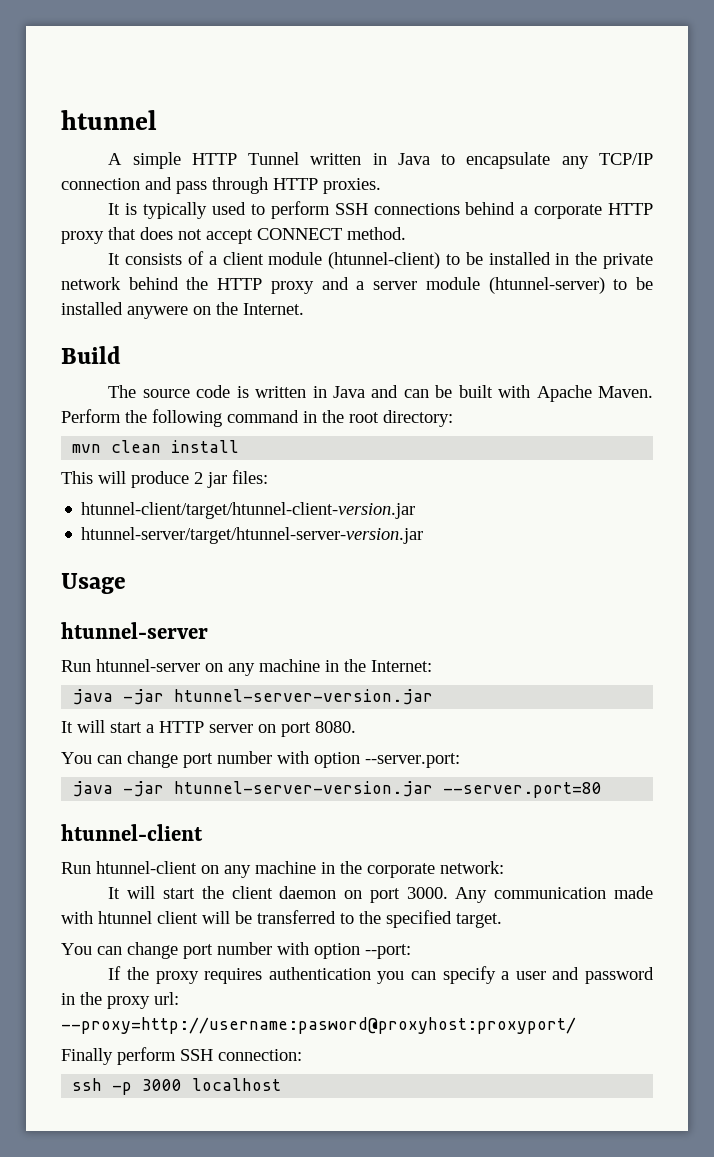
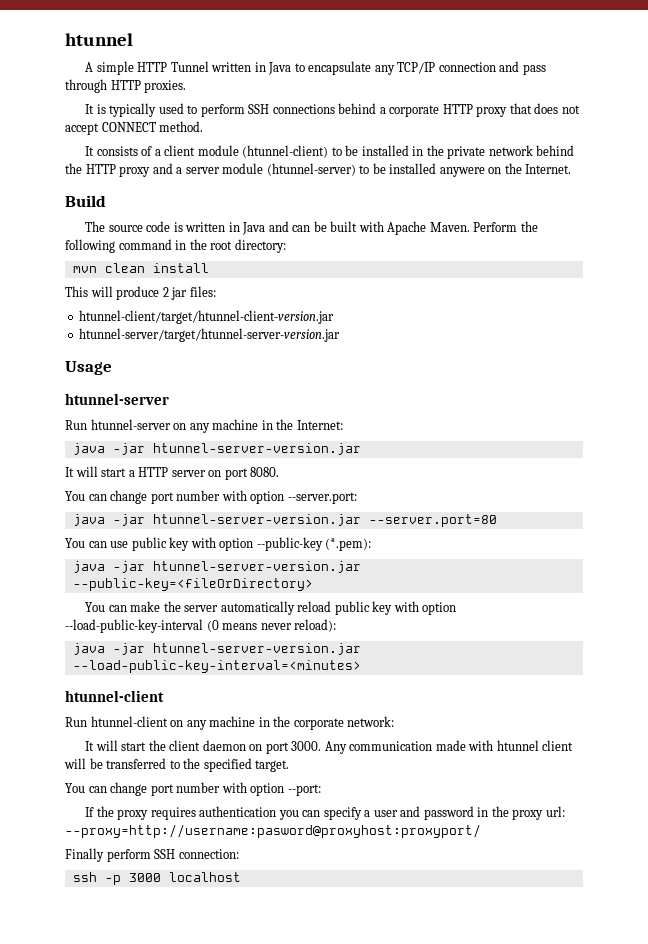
+ You can use public key with option --public-key (*.pem):
+ java -jar htunnel-server-version.jar --public-key=<fileOrDirectory>
+ You can make the server automatically reload public key with option --load-public-key-interval (0 means never reload):
+ java -jar htunnel-server-version.jar --load-public-key-interval=<minutes>

